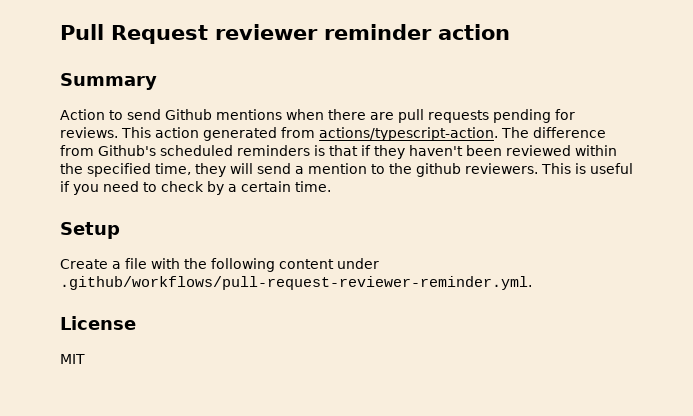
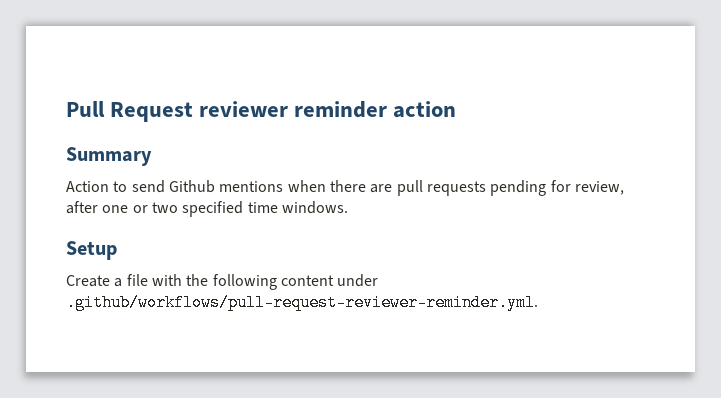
- Action to send Github mentions when there are pull requests pending for reviews. This action generated from actions/typescript-action. The difference from Github's scheduled reminders is that if they haven't been reviewed within the specified time, they will send a mention to the github reviewers. This is useful if you need to check by a certain time.
+ Action to send Github mentions when there are pull requests pending for review, after one or two specified time windows.
- License
- MIT

